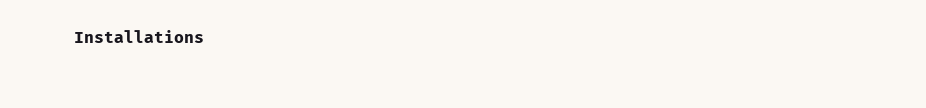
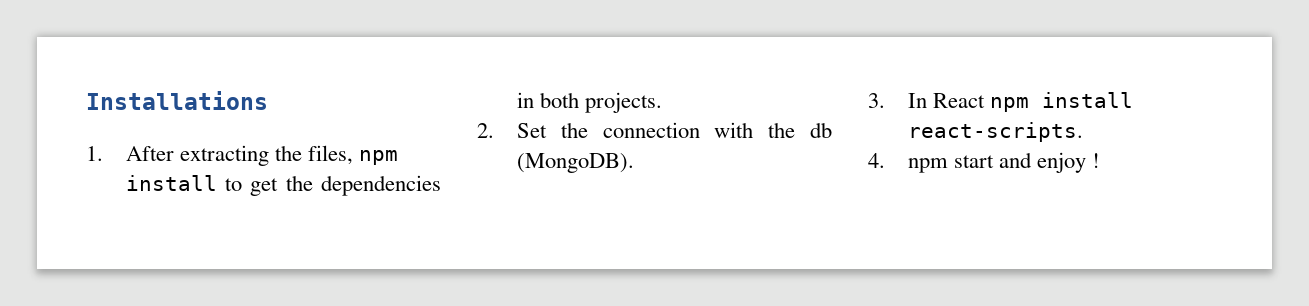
+ 1. After extracting the files, npm install to get the dependencies in both projects.
+ 2. Set the connection with the db (MongoDB).
+ 3. In React npm install react-scripts.
+ 4. npm start and enjoy !

